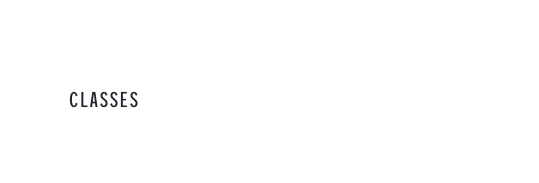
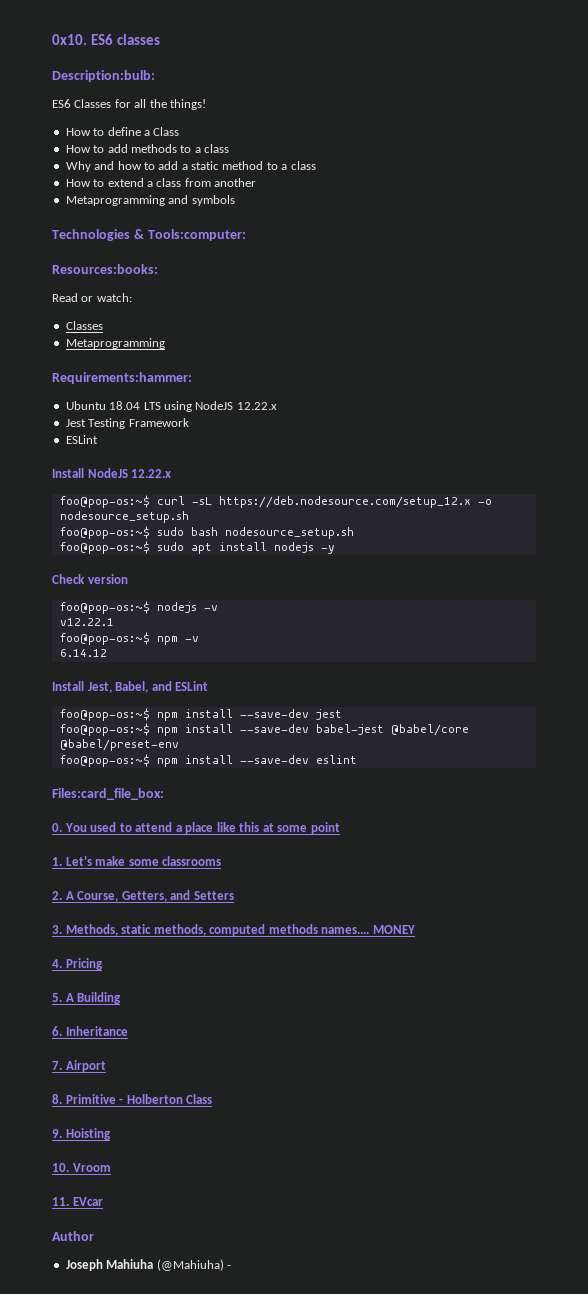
- CLASSES
+ 0x10. ES6 classes
+ Description:bulb:
+ ES6 Classes for all the things!
+ How to define a Class
+ How to add methods to a class
+ Why and how to add a static method to a class
+ How to extend a class from another
+ Metaprogramming and symbols
+ Technologies & Tools:computer:
+ Resources:books:
+ Read or watch:
+ Classes
+ Metaprogramming
+ Requirements:hammer:
+ Ubuntu 18.04 LTS using NodeJS 12.22.x
+ Jest Testing Framework
+ ESLint
+ Install NodeJS 12.22.x
+ foo@pop-os:~$ curl -sL https://deb.nodesource.com/setup_12.x -o nodesource_setup.sh
+ foo@pop-os:~$ sudo bash nodesource_setup.sh
+ foo@pop-os:~$ sudo apt install nodejs -y
+ Check version
+ foo@pop-os:~$ nodejs -v
+ v12.22.1
+ foo@pop-os:~$ npm -v
+ 6.14.12
+ Install Jest, Babel, and ESLint
+ foo@pop-os:~$ npm install --save-dev jest
+ foo@pop-os:~$ npm install --save-dev babel-jest @babel/core @babel/preset-env
+ foo@pop-os:~$ npm install --save-dev eslint
+ Files:card_file_box:
+ 0. You used to attend a place like this at some point
+ 1. Let's make some classrooms
+ 2. A Course, Getters, and Setters
+ 3. Methods, static methods, computed methods names.... MONEY
+ 4. Pricing
+ 5. A Building
+ 6. Inheritance
+ 7. Airport
+ 8. Primitive - Holberton Class
+ 9. Hoisting
+ 10. Vroom
+ 11. EVcar
+ Author
+ Joseph Mahiuha (@Mahiuha) -

